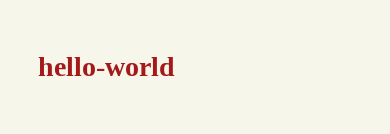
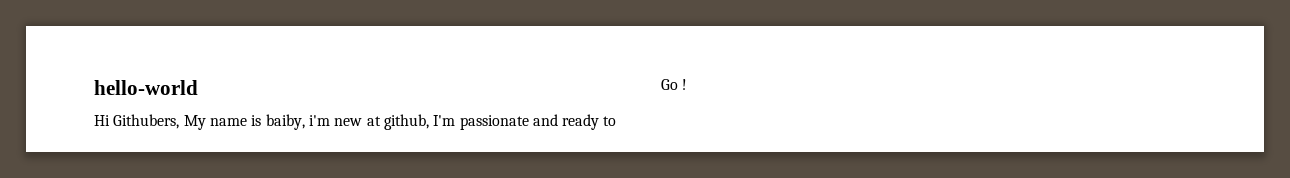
+ Hi Githubers, My name is baiby, i'm new at github, I'm passionate and ready to Go !

